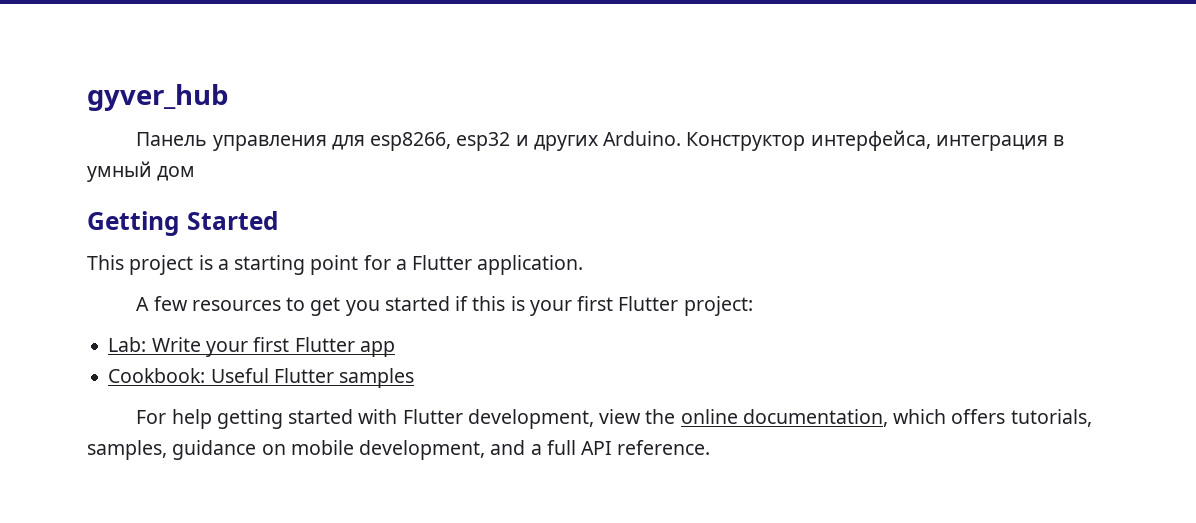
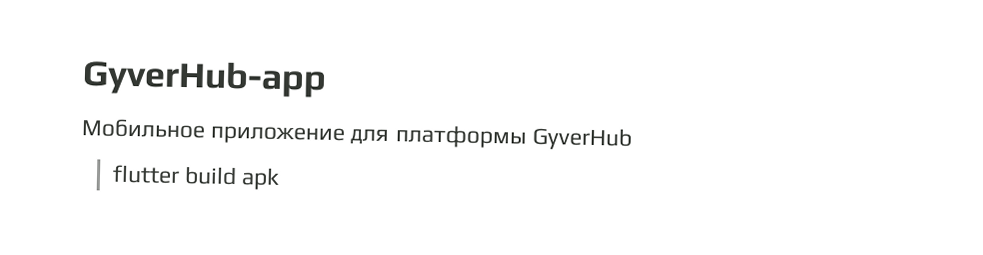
- gyver_hub
- Панель управления для esp8266, esp32 и других Arduino. Конструктор интерфейса, интеграция в умный дом
- Getting Started
- This project is a starting point for a Flutter application.
- A few resources to get you started if this is your first Flutter project:
- Lab: Write your first Flutter app
- Cookbook: Useful Flutter samples
- For help getting started with Flutter development, view the online documentation, which offers tutorials, samples, guidance on mobile development, and a full API reference.
+ GyverHub-app
+ Мобильное приложение для платформы GyverHub
+ flutter build apk

